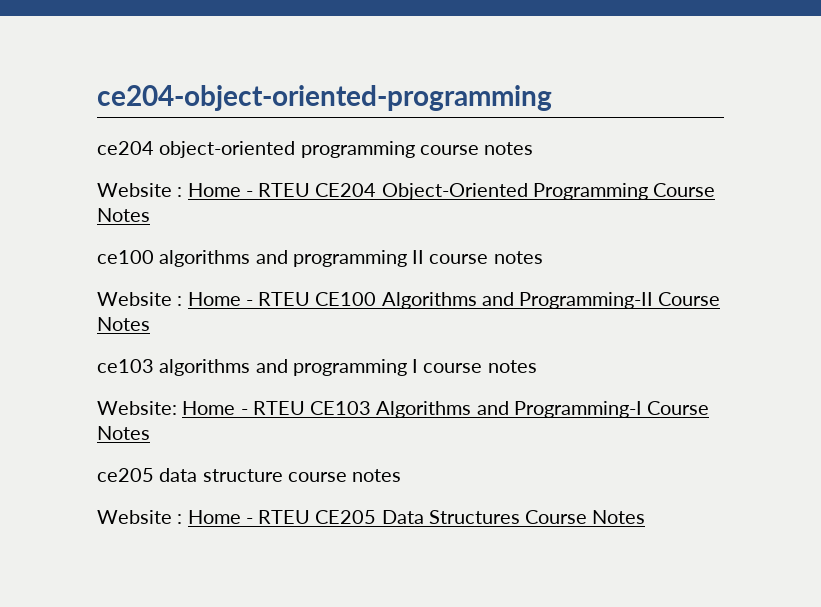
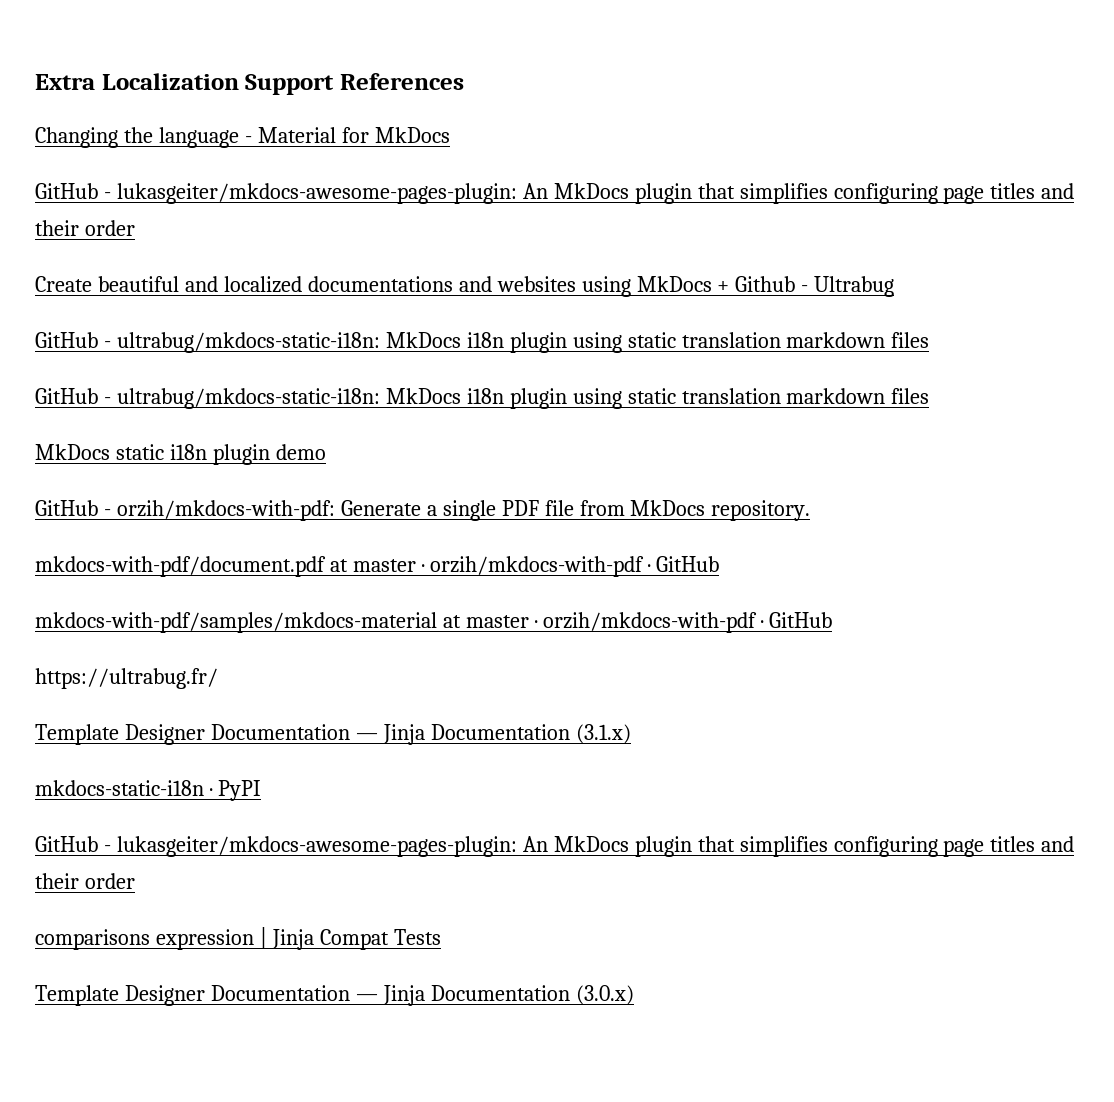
- ce204-object-oriented-programming
- ce204 object-oriented programming course notes
- Website : Home - RTEU CE204 Object-Oriented Programming Course Notes
- ce100 algorithms and programming II course notes
- Website : Home - RTEU CE100 Algorithms and Programming-II Course Notes
- ce103 algorithms and programming I course notes
- Website: Home - RTEU CE103 Algorithms and Programming-I Course Notes
- ce205 data structure course notes
- Website : Home - RTEU CE205 Data Structures Course Notes
+ Extra Localization Support References
+ Changing the language - Material for MkDocs
+ GitHub - lukasgeiter/mkdocs-awesome-pages-plugin: An MkDocs plugin that simplifies configuring page titles and their order
+ Create beautiful and localized documentations and websites using MkDocs + Github - Ultrabug
+ GitHub - ultrabug/mkdocs-static-i18n: MkDocs i18n plugin using static translation markdown files
+ GitHub - ultrabug/mkdocs-static-i18n: MkDocs i18n plugin using static translation markdown files
+ MkDocs static i18n plugin demo
+ GitHub - orzih/mkdocs-with-pdf: Generate a single PDF file from MkDocs repository.
+ mkdocs-with-pdf/document.pdf at master · orzih/mkdocs-with-pdf · GitHub
+ mkdocs-with-pdf/samples/mkdocs-material at master · orzih/mkdocs-with-pdf · GitHub
+ https://ultrabug.fr/
+ Template Designer Documentation — Jinja Documentation (3.1.x)
+ mkdocs-static-i18n · PyPI
+ GitHub - lukasgeiter/mkdocs-awesome-pages-plugin: An MkDocs plugin that simplifies configuring page titles and their order
+ comparisons expression | Jinja Compat Tests
+ Template Designer Documentation — Jinja Documentation (3.0.x)

